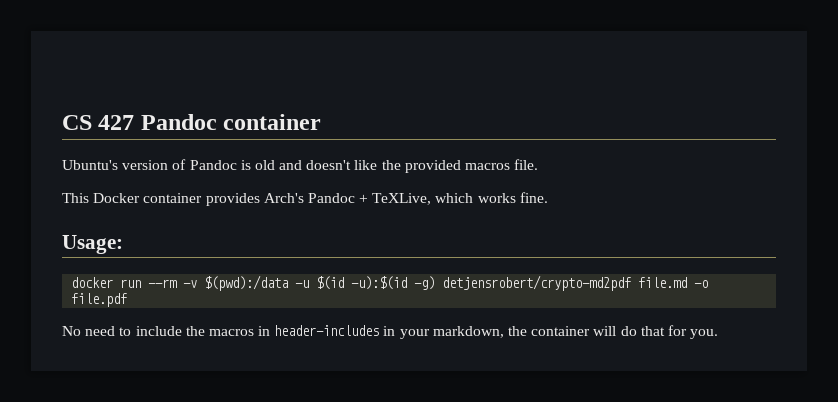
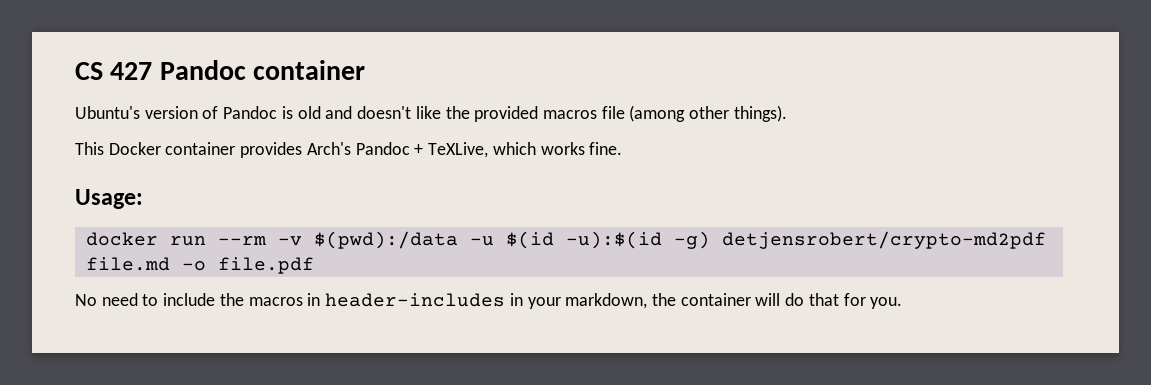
- Ubuntu's version of Pandoc is old and doesn't like the provided macros file.
+ Ubuntu's version of Pandoc is old and doesn't like the provided macros file (among other things).

